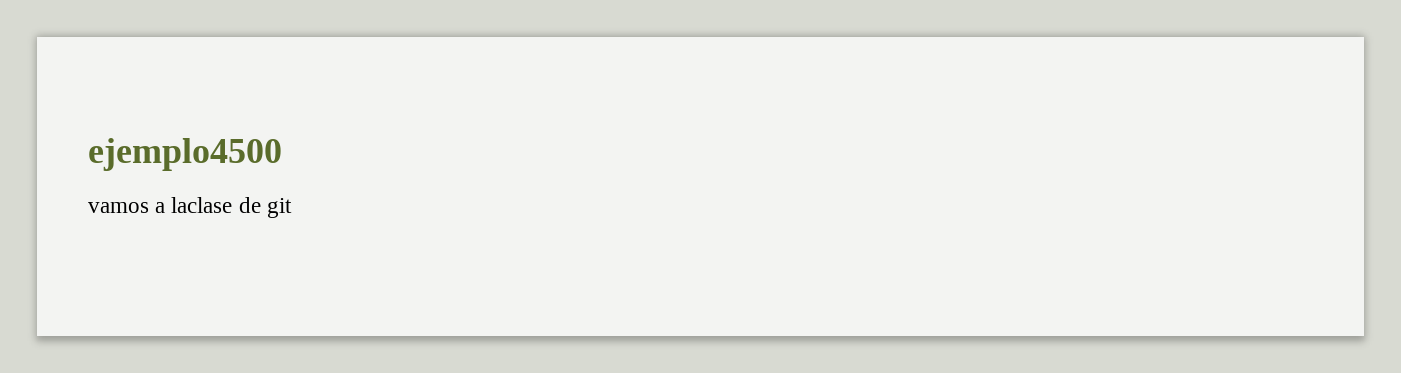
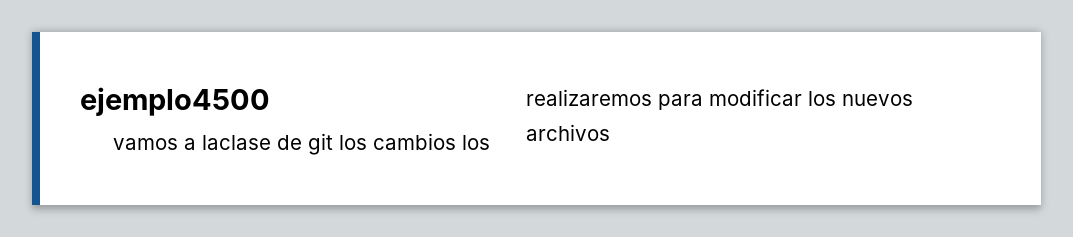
- vamos a laclase de git
+ vamos a laclase de git los cambios los realizaremos para modificar los nuevos archivos

